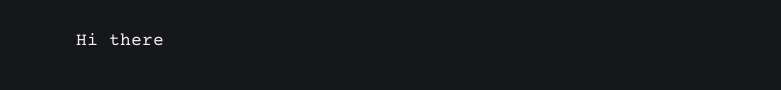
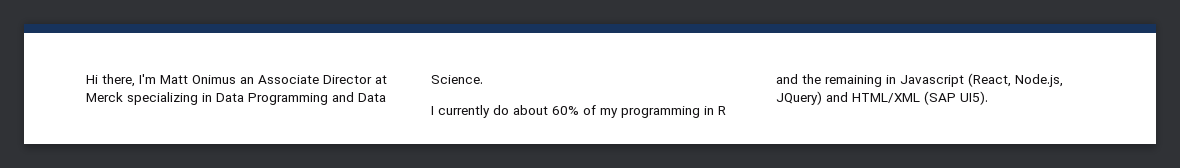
- Hi there
+ Hi there, I'm Matt Onimus an Associate Director at Merck specializing in Data Programming and Data Science.
+ I currently do about 60% of my programming in R and the remaining in Javascript (React, Node.js, JQuery) and HTML/XML (SAP UI5).

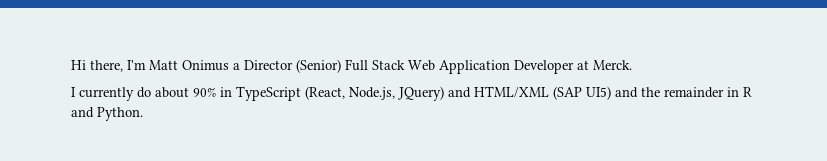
- Hi there, I'm Matt Onimus an Associate Director at Merck specializing in Data Programming and Data Science.
- I currently do about 60% of my programming in R and the remaining in Javascript (React, Node.js, JQuery) and HTML/XML (SAP UI5).
+ Hi there, I'm Matt Onimus a Director (Senior) Full Stack Web Application Developer at Merck.
+ I currently do about 90% in TypeScript (React, Node.js, JQuery) and HTML/XML (SAP UI5) and the remainder in R and Python.

